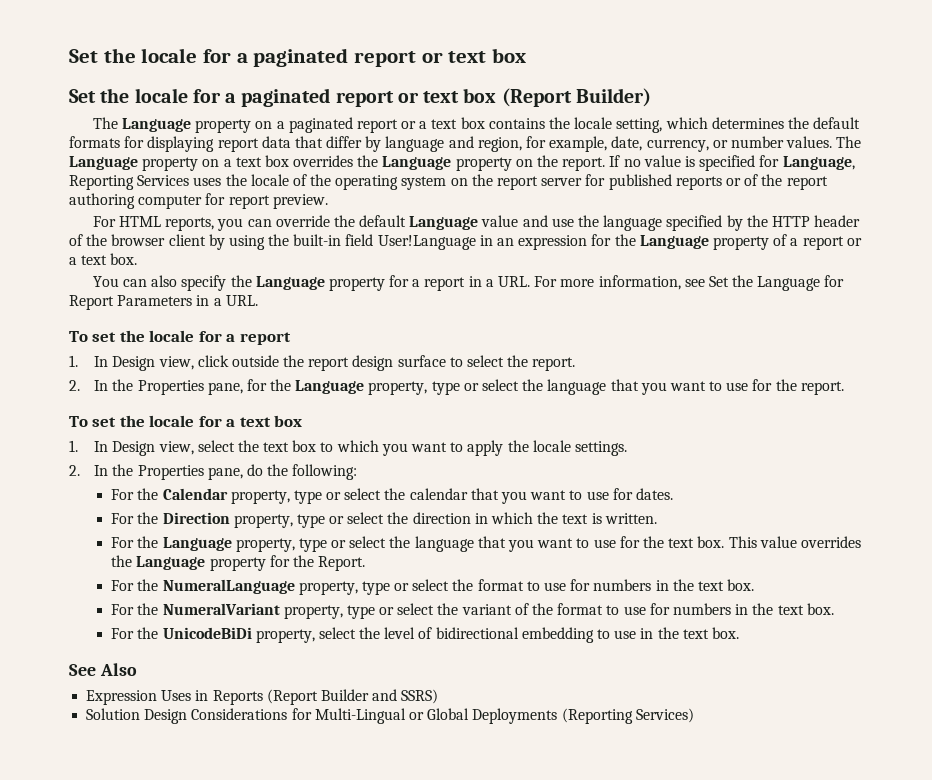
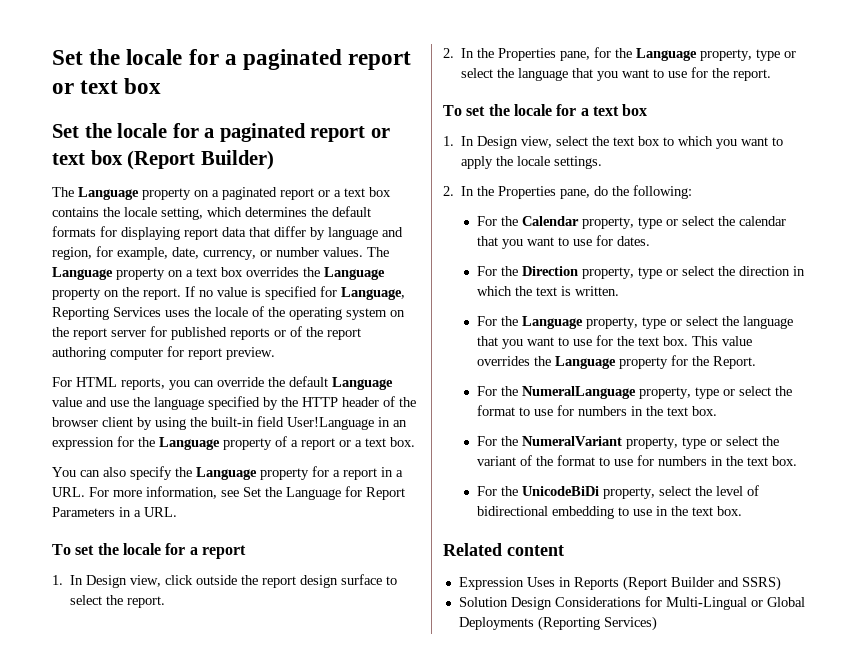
- See Also
+ Related content

